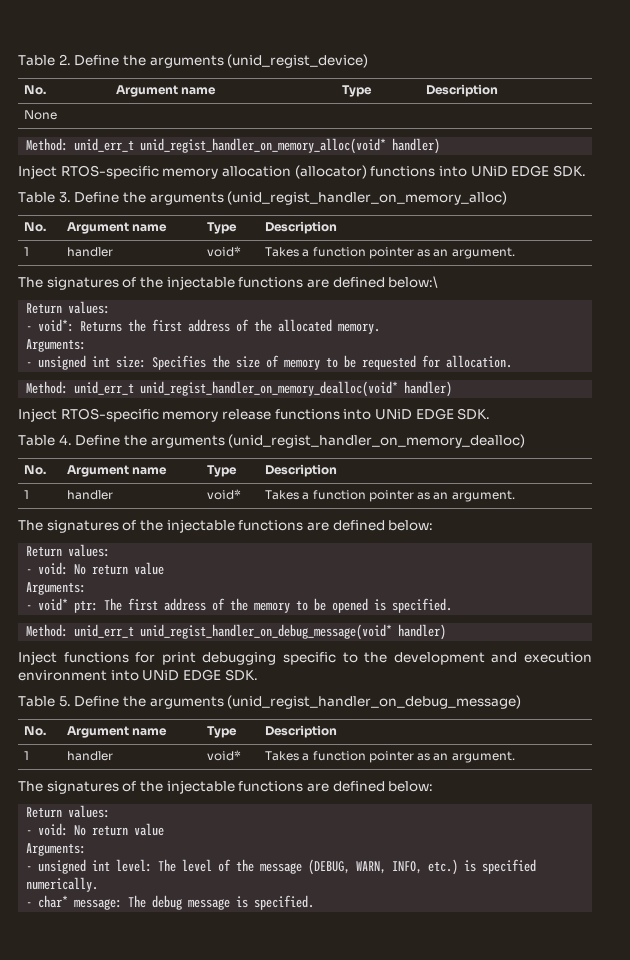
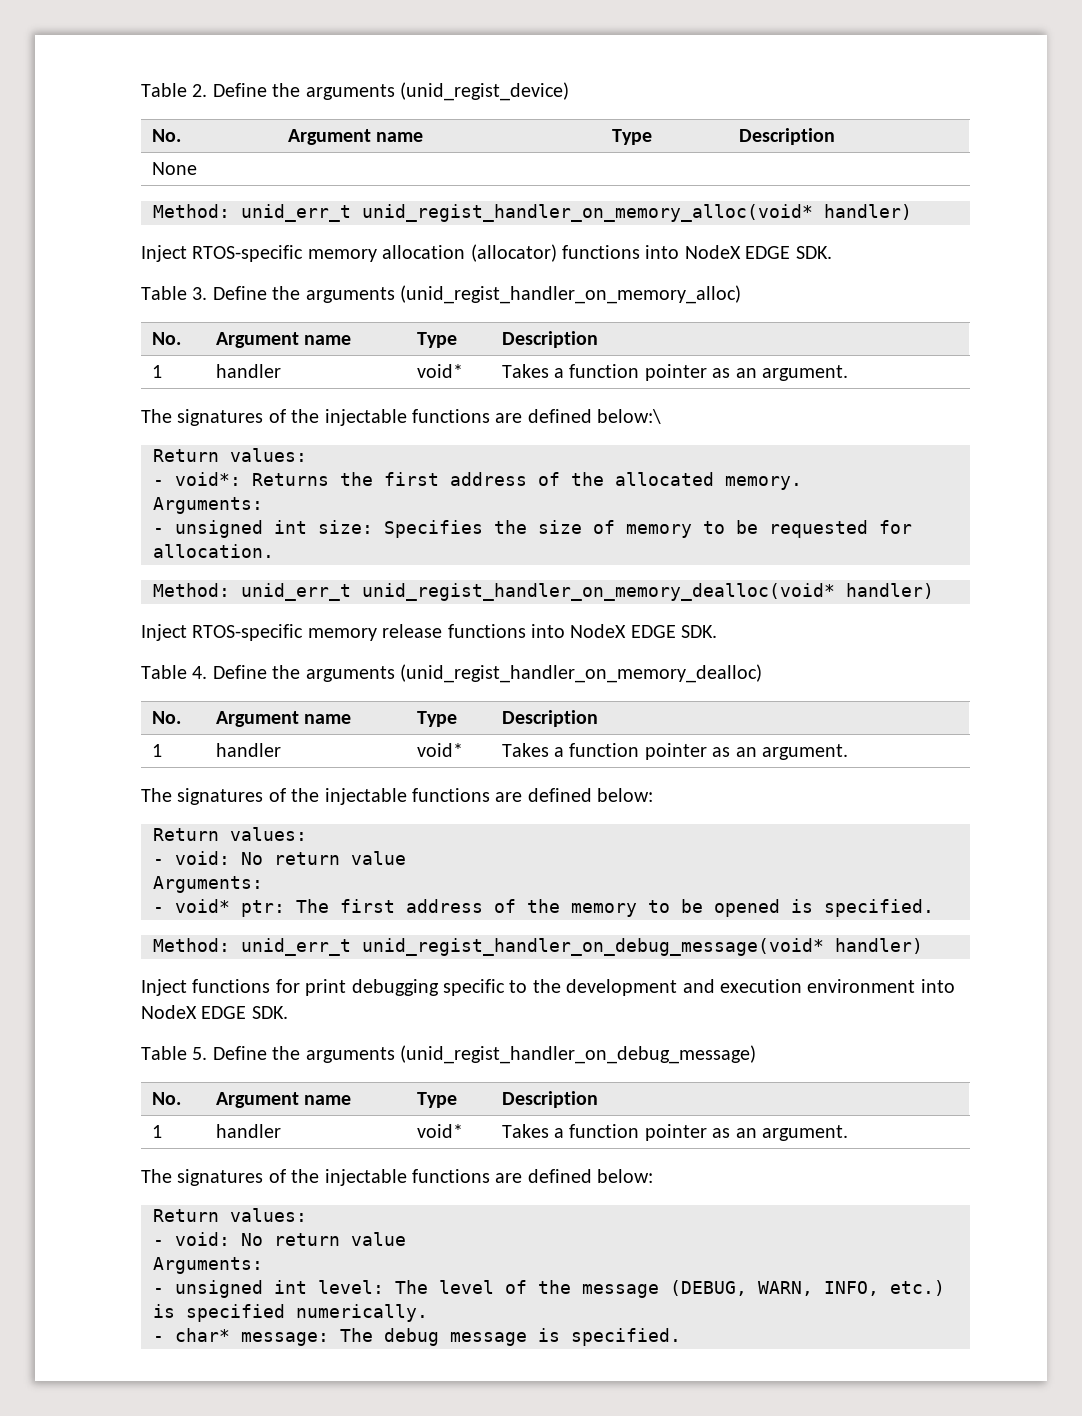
- Inject RTOS-specific memory allocation (allocator) functions into UNiD EDGE SDK.
+ Inject RTOS-specific memory allocation (allocator) functions into NodeX EDGE SDK.
- Inject RTOS-specific memory release functions into UNiD EDGE SDK.
+ Inject RTOS-specific memory release functions into NodeX EDGE SDK.
- Inject functions for print debugging specific to the development and execution environment into UNiD EDGE SDK.
+ Inject functions for print debugging specific to the development and execution environment into NodeX EDGE SDK.

